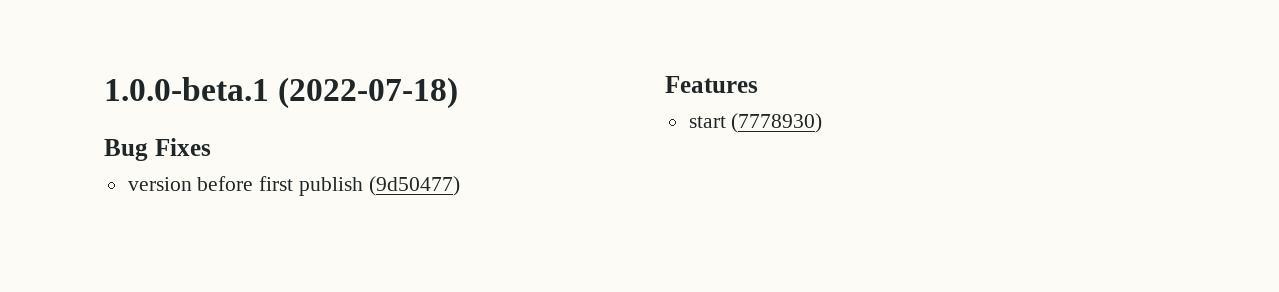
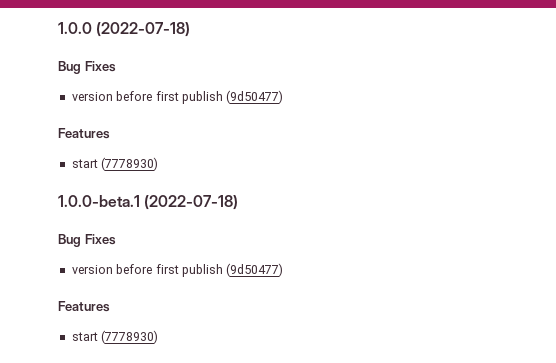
+ 1.0.0 (2022-07-18)
+ Bug Fixes
+ version before first publish (9d50477)
+ Features
+ start (7778930)

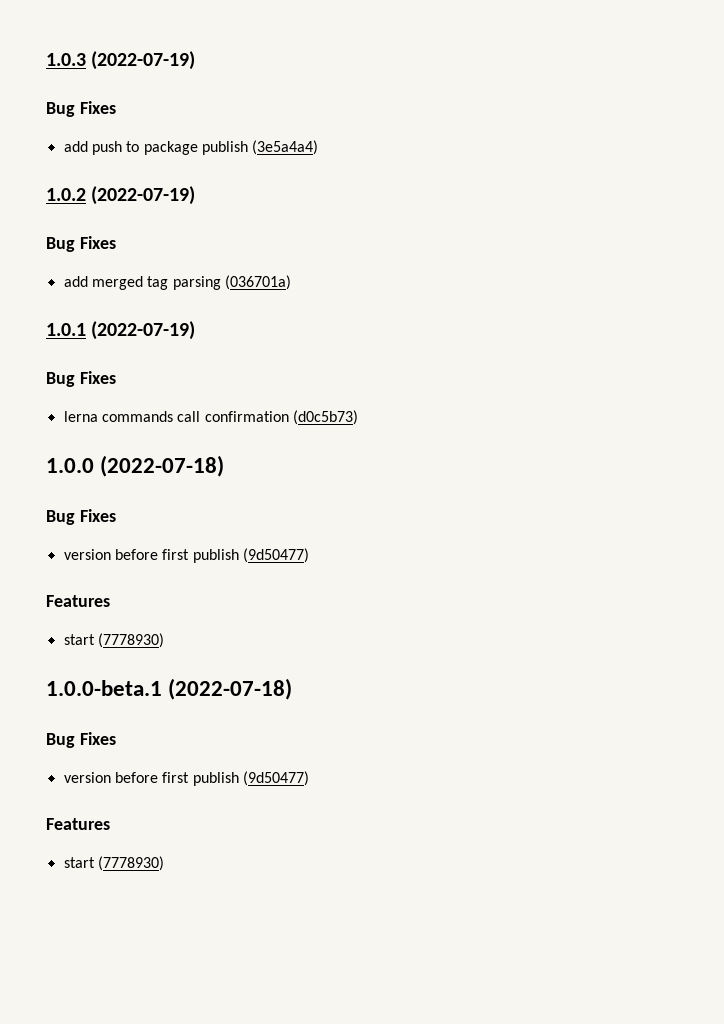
+ 1.0.3 (2022-07-19)
+ Bug Fixes
+ add push to package publish (3e5a4a4)
+ 1.0.2 (2022-07-19)
+ Bug Fixes
+ add merged tag parsing (036701a)
+ 1.0.1 (2022-07-19)
+ Bug Fixes
+ lerna commands call confirmation (d0c5b73)

